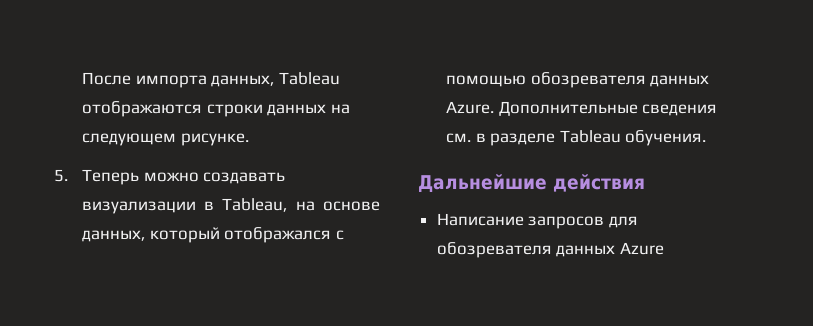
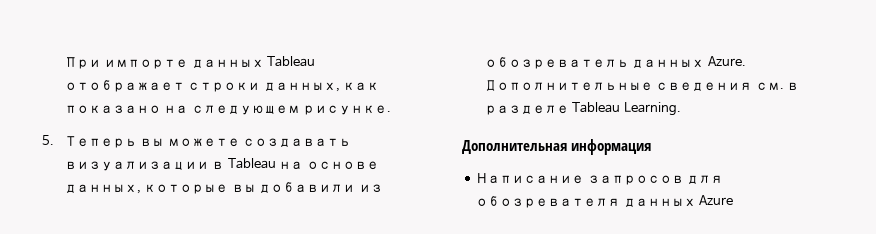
- После импорта данных, Tableau отображаются строки данных на следующем рисунке.
+ При импорте данных Tableau отображает строки данных, как показано на следующем рисунке.
- 5. Теперь можно создавать визуализации в Tableau, на основе данных, который отображался с помощью обозревателя данных Azure.
+ 5. Теперь вы можете создавать визуализации в Tableau на основе данных, которые вы добавили из обозреватель данных Azure.
- Дополнительные сведения см. в разделе Tableau обучения.
- Дальнейшие действия
+ Дополнительные сведения см. в разделе Tableau Learning.
+ Дополнительная информация

